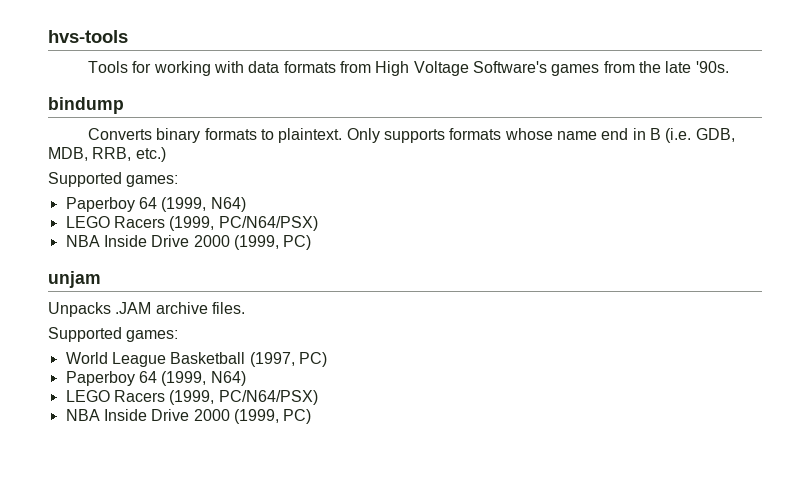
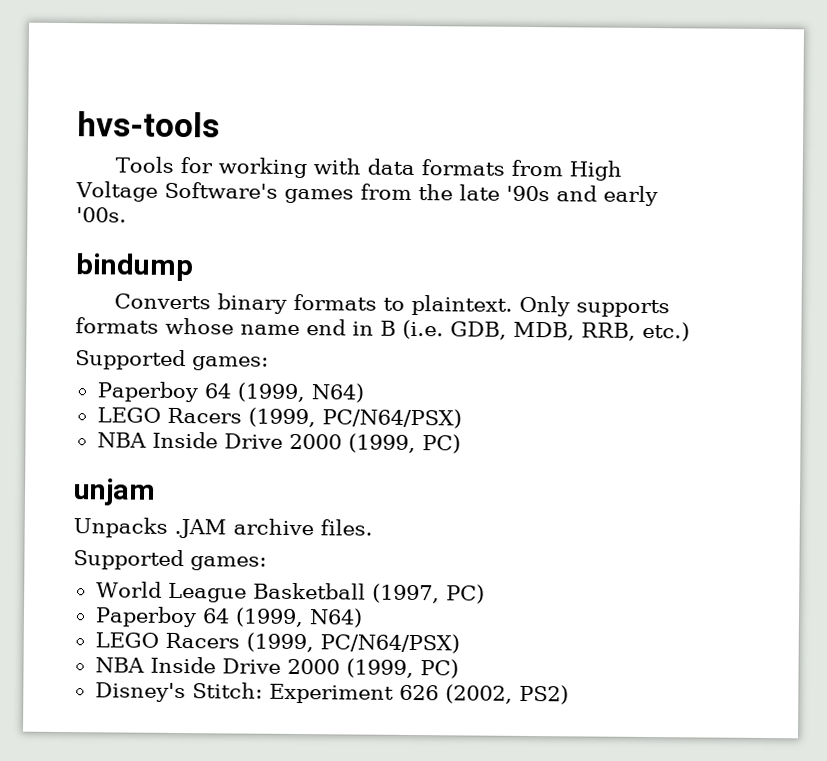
- Tools for working with data formats from High Voltage Software's games from the late '90s.
+ Tools for working with data formats from High Voltage Software's games from the late '90s and early '00s.
+ Disney's Stitch: Experiment 626 (2002, PS2)

